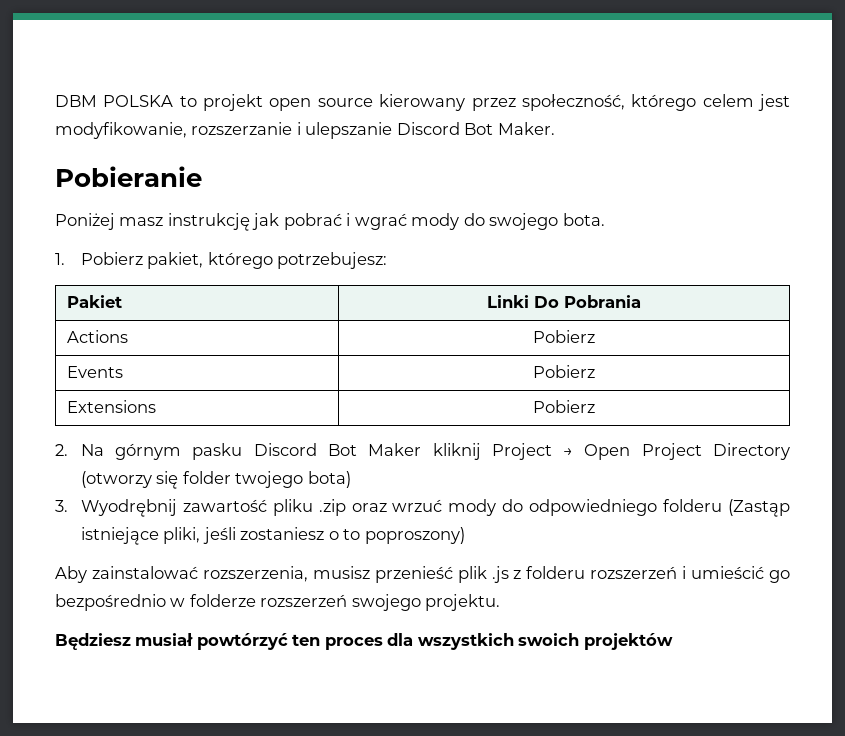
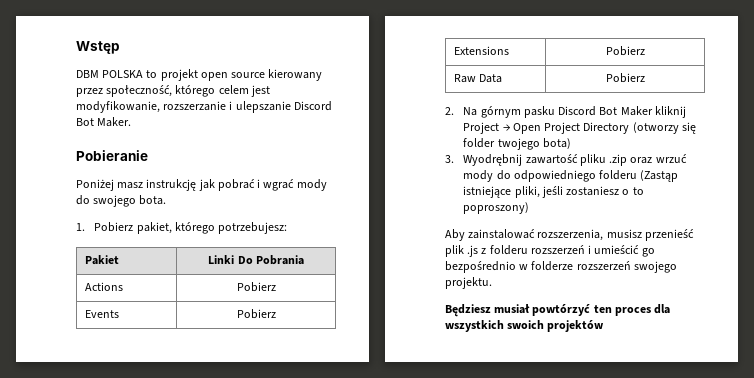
+ Wstęp
+ Raw Data | Pobierz

